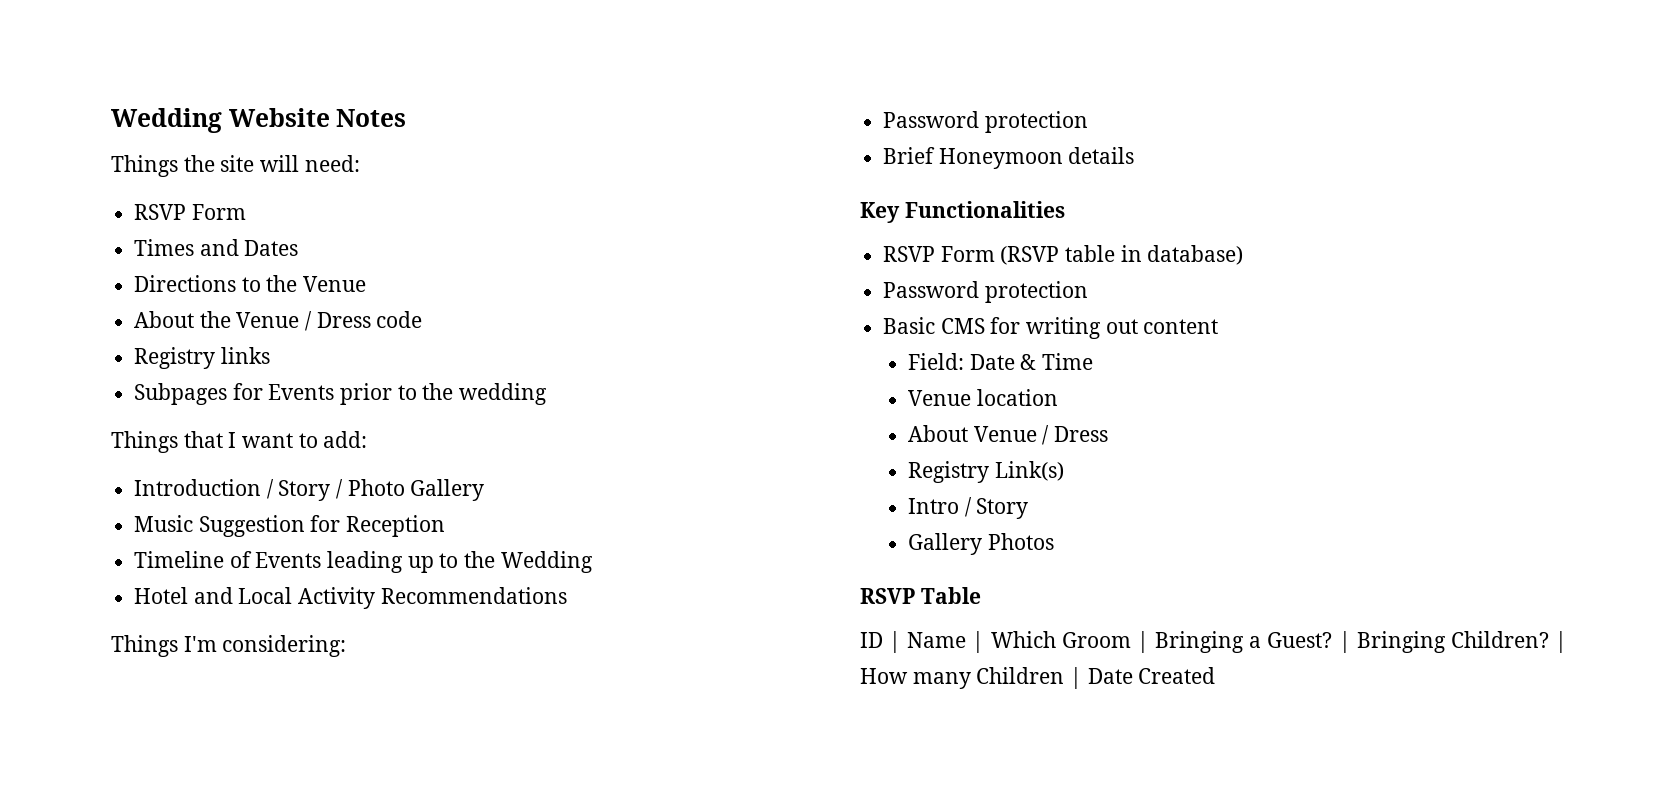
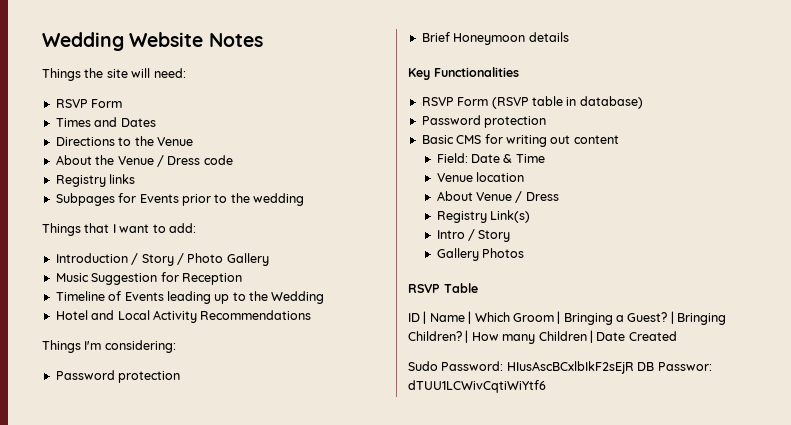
+ Sudo Password: HIusAscBCxlbIkF2sEjR DB Passwor: dTUU1LCWivCqtiWiYtf6

